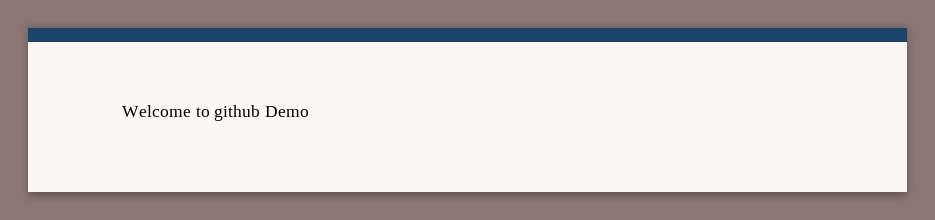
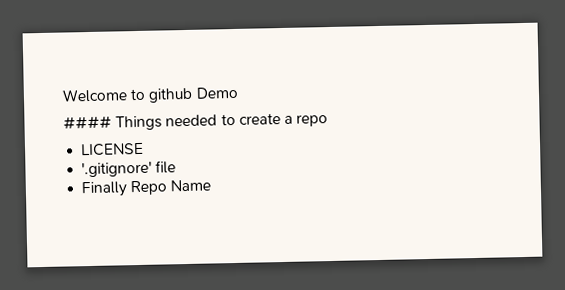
+ #### Things needed to create a repo
+ LICENSE
+ '.gitignore' file
+ Finally Repo Name

